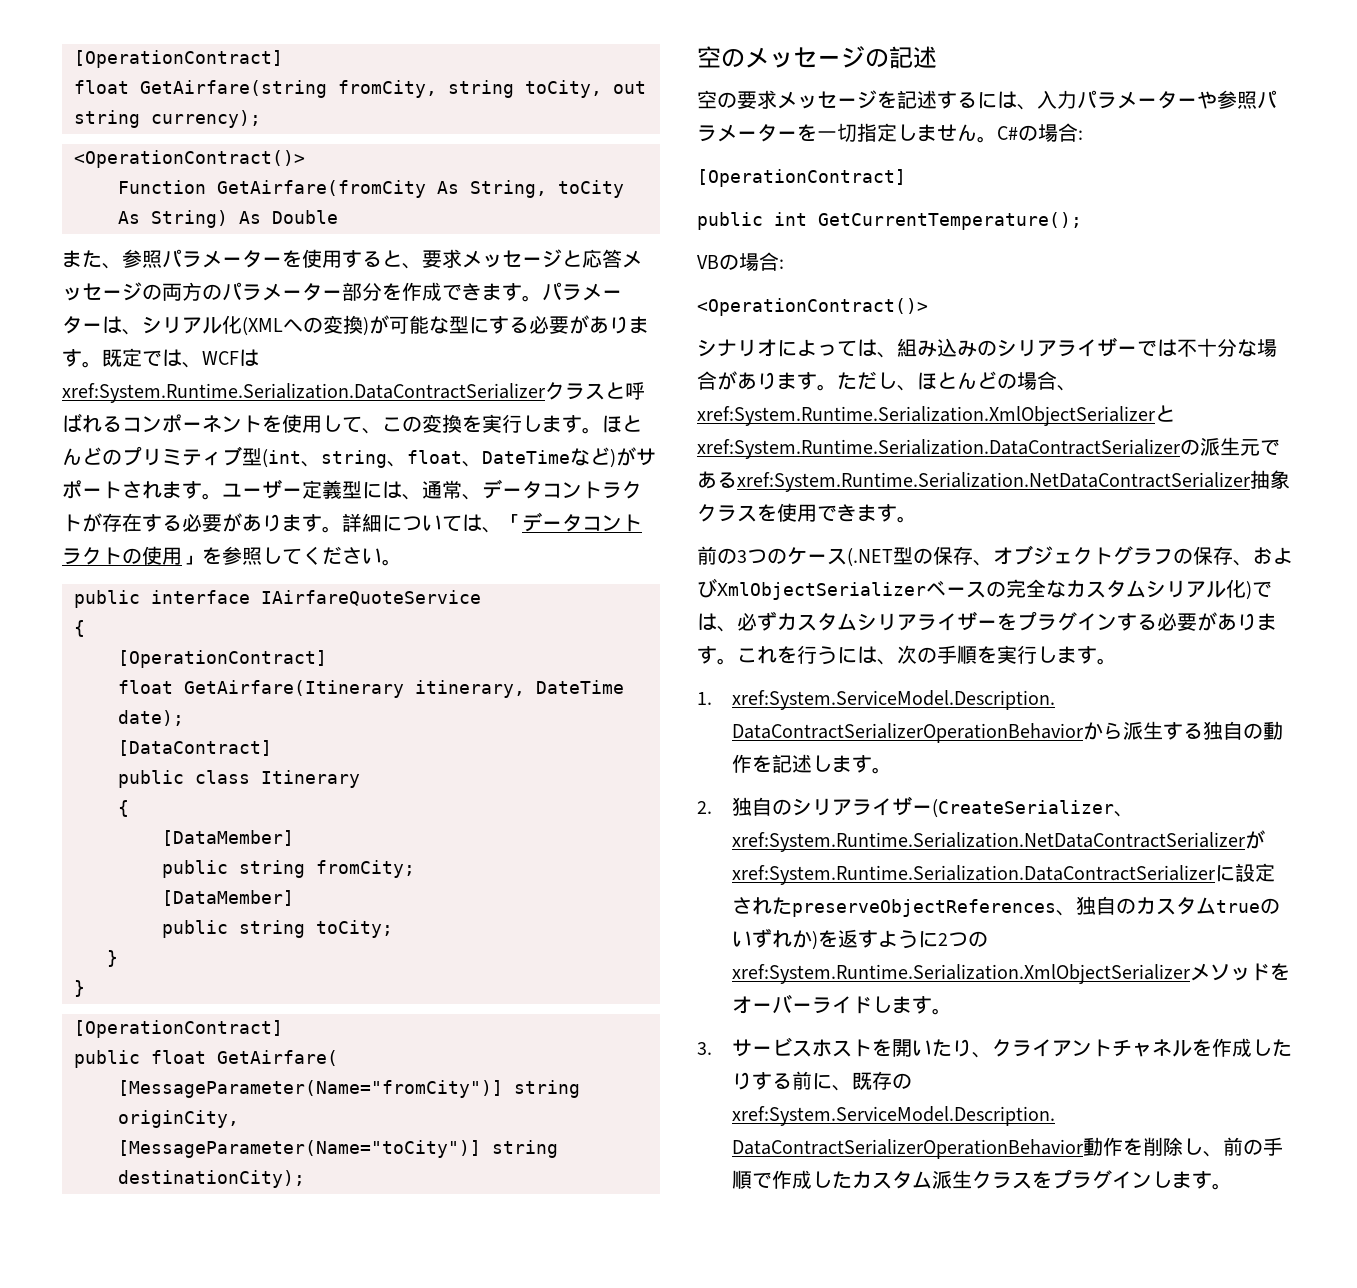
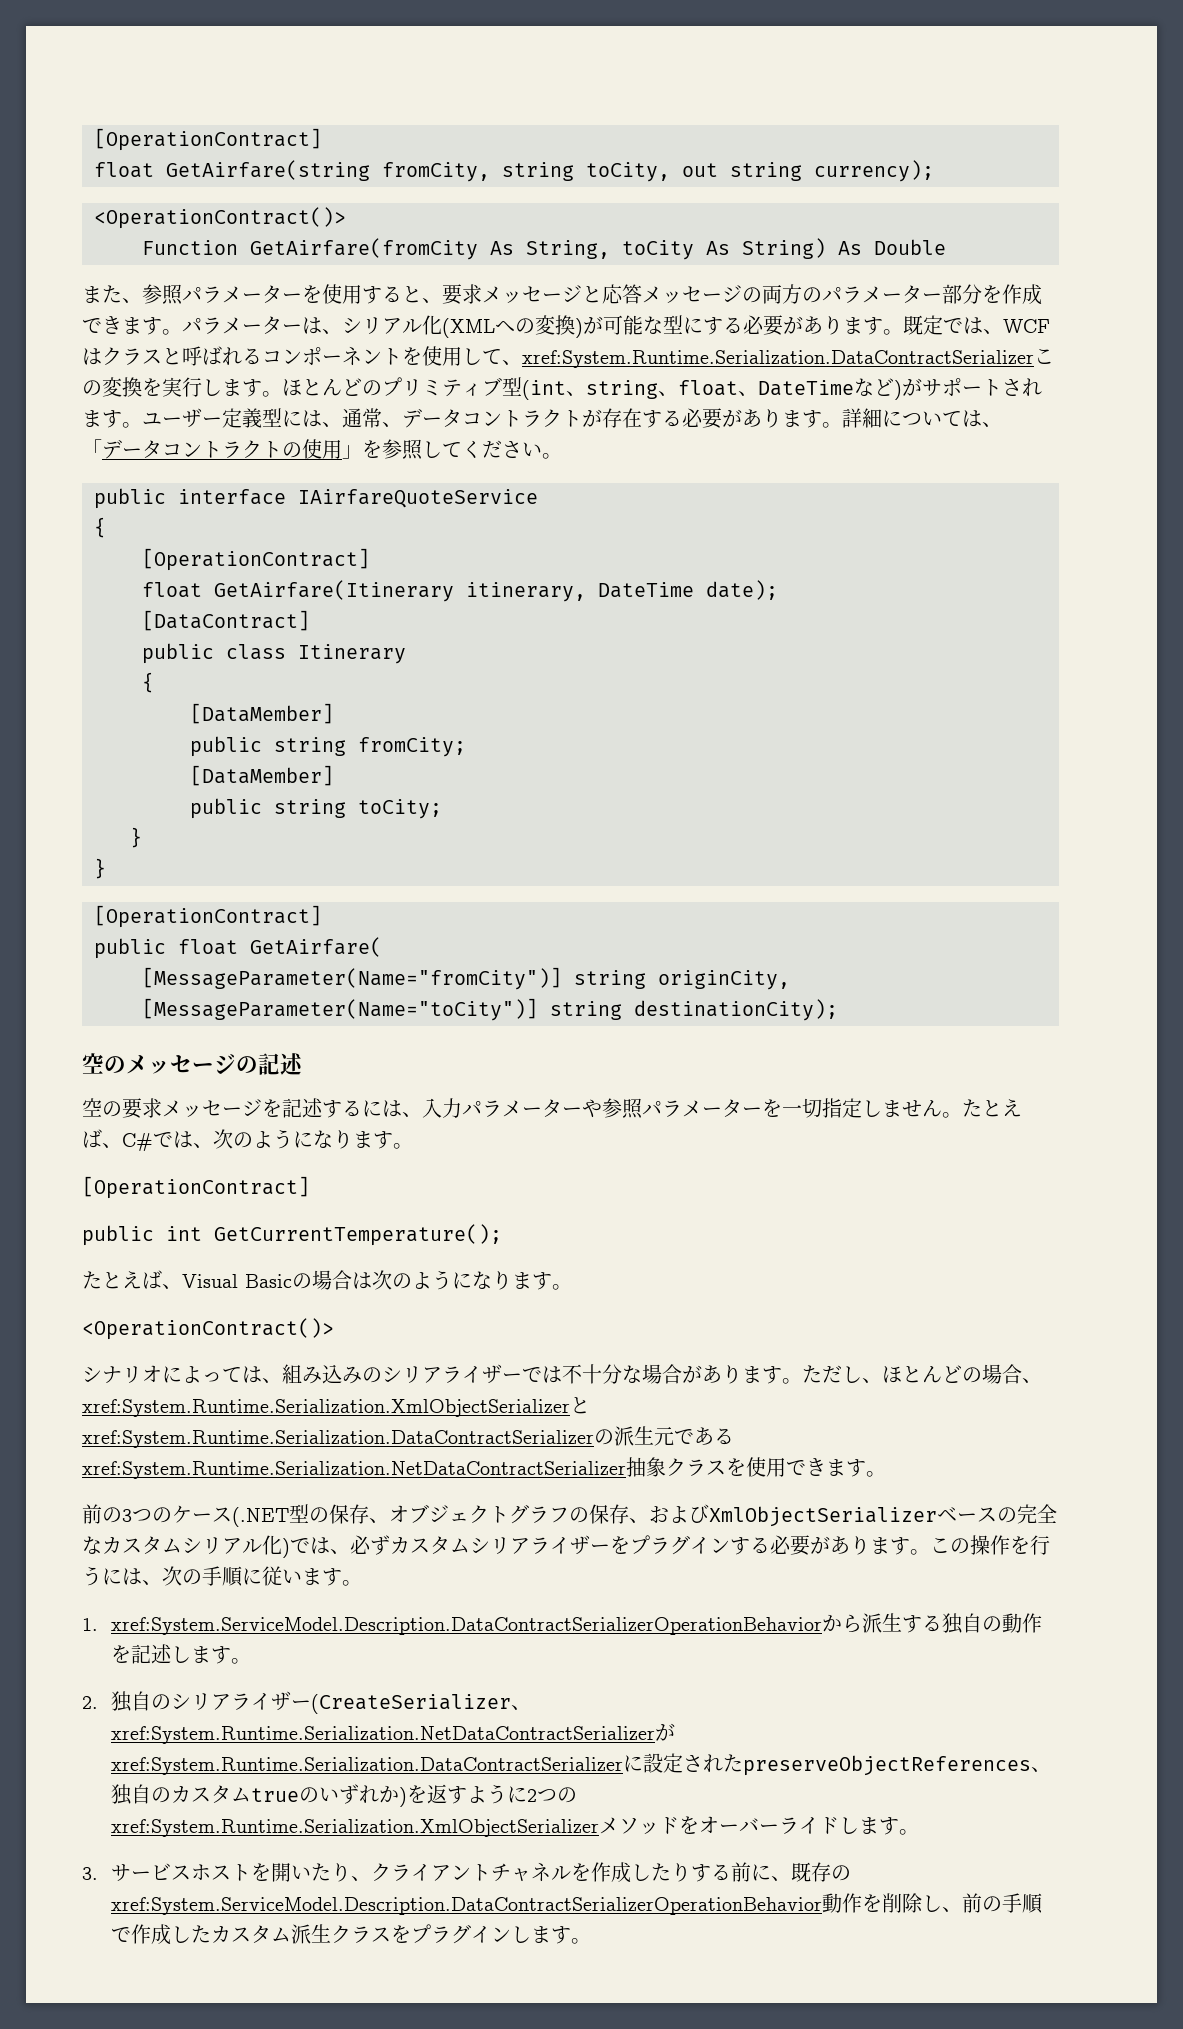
- 既定では、WCFはxref:System.Runtime.Serialization.DataContractSerializerクラスと呼ばれるコンポーネントを使用して、この変換を実行します。
+ 既定では、WCFはクラスと呼ばれるコンポーネントを使用して、xref:System.Runtime.Serialization.DataContractSerializerこの変換を実行します。
- C#の場合:
+ たとえば、C#では、次のようになります。
  [OperationContract]
  public int GetCurrentTemperature();
- VBの場合:
+ たとえば、Visual Basicの場合は次のようになります。
- これを行うには、次の手順を実行します。
+ この操作を行うには、次の手順に従います。

